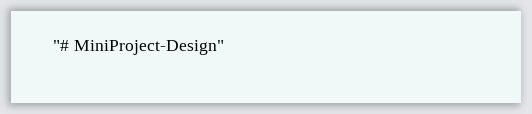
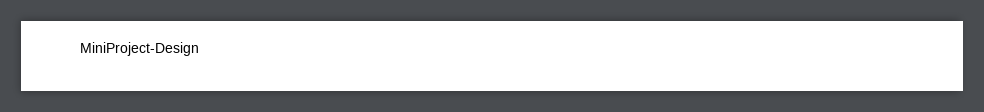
- "# MiniProject-Design"
+ MiniProject-Design

